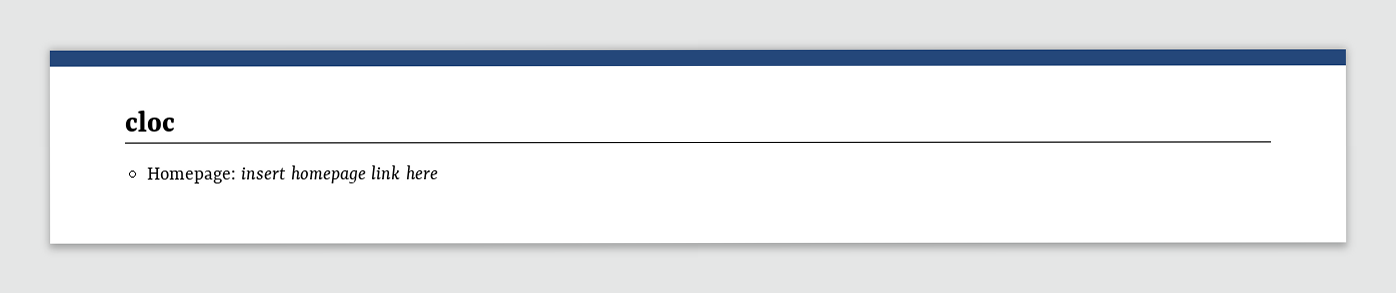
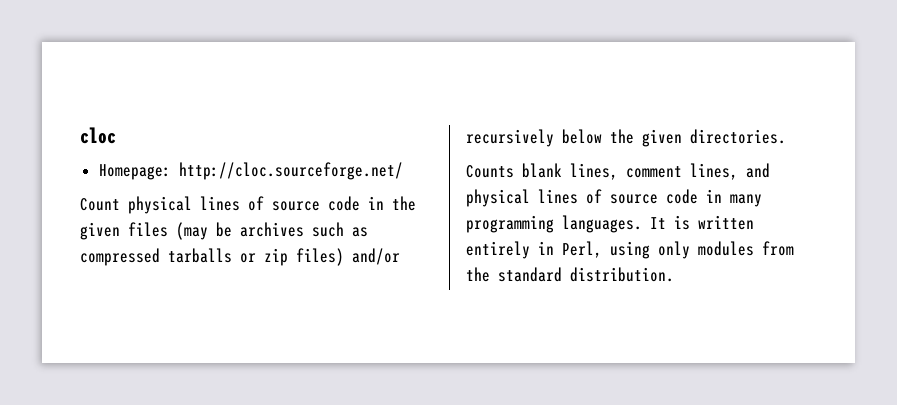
- Homepage: insert homepage link here
+ Homepage: http://cloc.sourceforge.net/
+ Count physical lines of source code in the given files (may be archives such as compressed tarballs or zip files) and/or recursively below the given directories.
+ Counts blank lines, comment lines, and physical lines of source code in many programming languages. It is written entirely in Perl, using only modules from the standard distribution.

